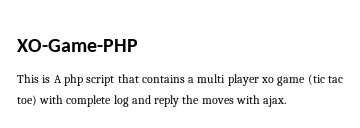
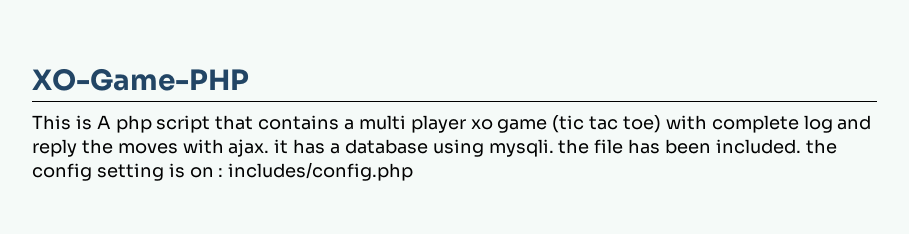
- This is A php script that contains a multi player xo game (tic tac toe) with complete log and reply the moves with ajax.
+ This is A php script that contains a multi player xo game (tic tac toe) with complete log and reply the moves with ajax. it has a database using mysqli. the file has been included. the config setting is on : includes/config.php

